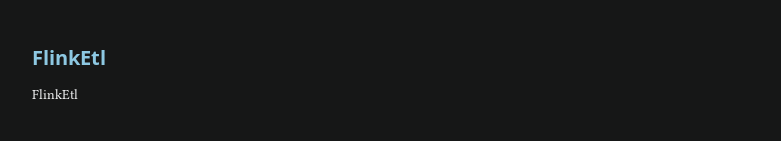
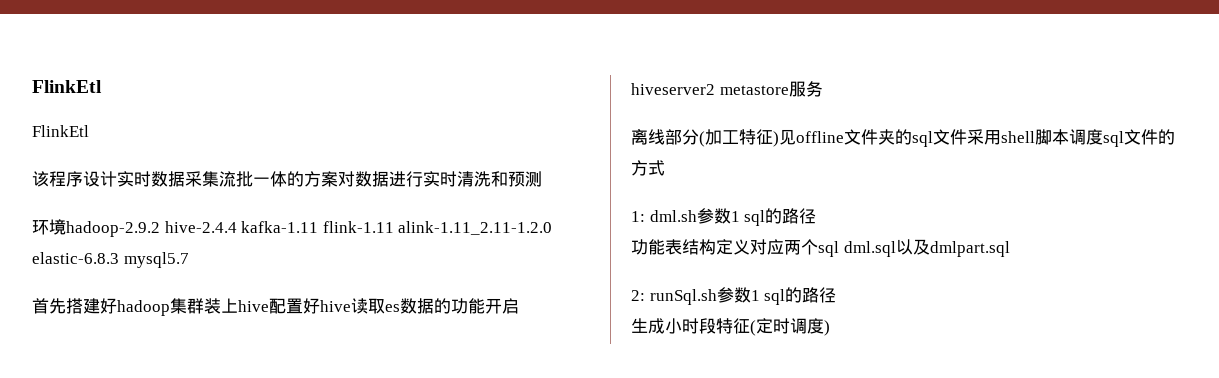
+ 该程序设计实时数据采集流批一体的方案对数据进行实时清洗和预测
+ 环境hadoop-2.9.2 hive-2.4.4 kafka-1.11 flink-1.11 alink-1.11_2.11-1.2.0 elastic-6.8.3 mysql5.7
+ 首先搭建好hadoop集群装上hive配置好hive读取es数据的功能开启hiveserver2 metastore服务
+ 离线部分(加工特征)见offline文件夹的sql文件采用shell脚本调度sql文件的方式
+ 1: dml.sh参数1 sql的路径
+ 功能表结构定义对应两个sql dml.sql以及dmlpart.sql
+ 2: runSql.sh参数1 sql的路径
+ 生成小时段特征(定时调度)

